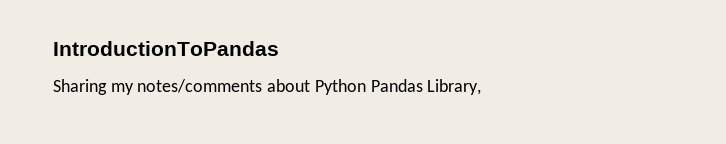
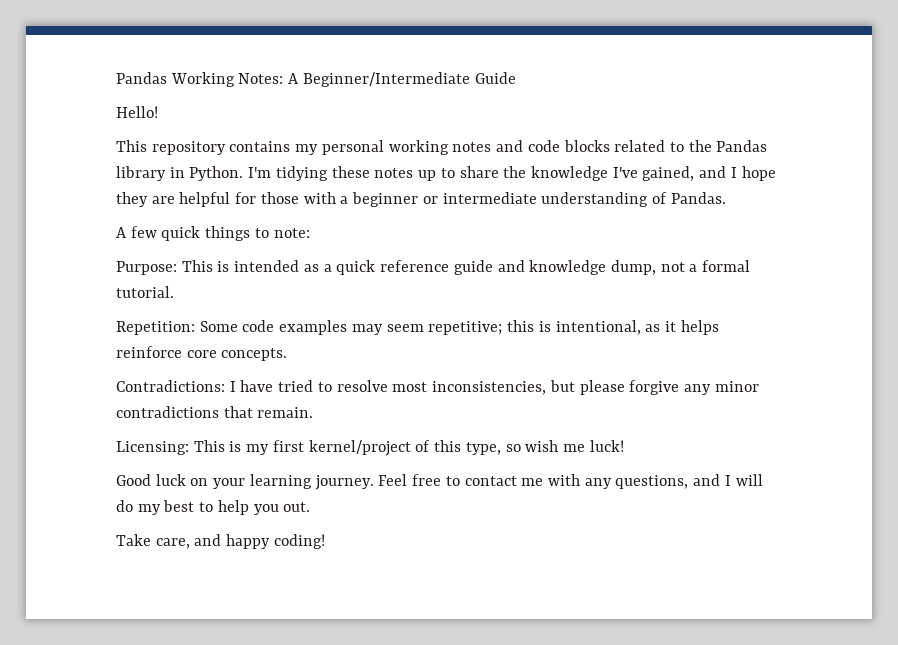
- IntroductionToPandas
- Sharing my notes/comments about Python Pandas Library,
+ Pandas Working Notes: A Beginner/Intermediate Guide
+ Hello!
+ This repository contains my personal working notes and code blocks related to the Pandas library in Python. I'm tidying these notes up to share the knowledge I've gained, and I hope they are helpful for those with a beginner or intermediate understanding of Pandas.
+ A few quick things to note:
+ Purpose: This is intended as a quick reference guide and knowledge dump, not a formal tutorial.
+ Repetition: Some code examples may seem repetitive; this is intentional, as it helps reinforce core concepts.
+ Contradictions: I have tried to resolve most inconsistencies, but please forgive any minor contradictions that remain.
+ Licensing: This is my first kernel/project of this type, so wish me luck!
+ Good luck on your learning journey. Feel free to contact me with any questions, and I will do my best to help you out.
+ Take care, and happy coding!

